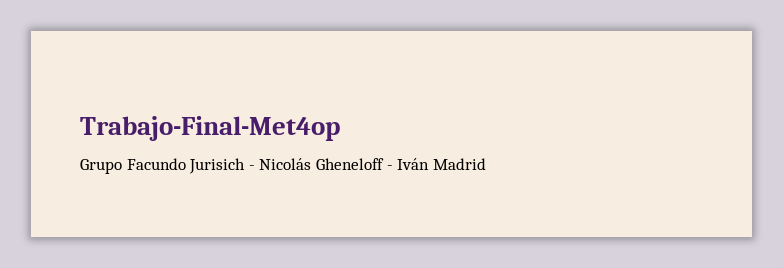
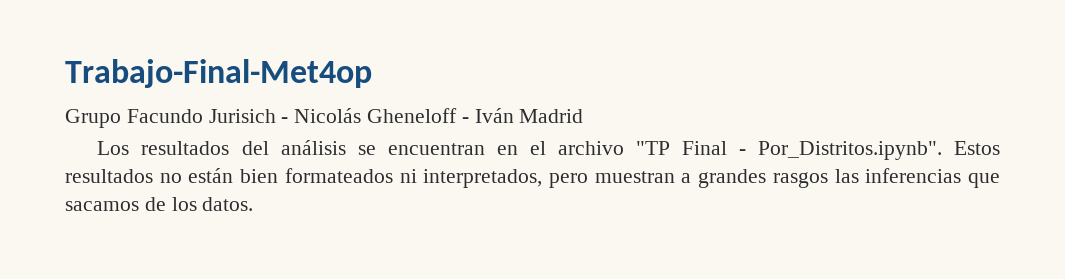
+ Los resultados del análisis se encuentran en el archivo "TP Final - Por_Distritos.ipynb". Estos resultados no están bien formateados ni interpretados, pero muestran a grandes rasgos las inferencias que sacamos de los datos.

